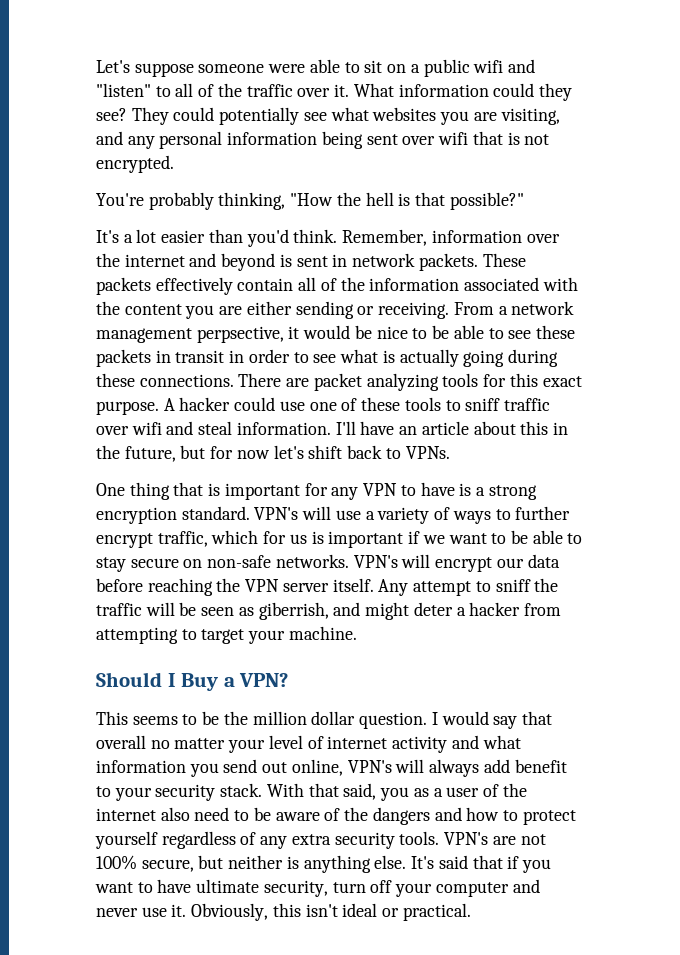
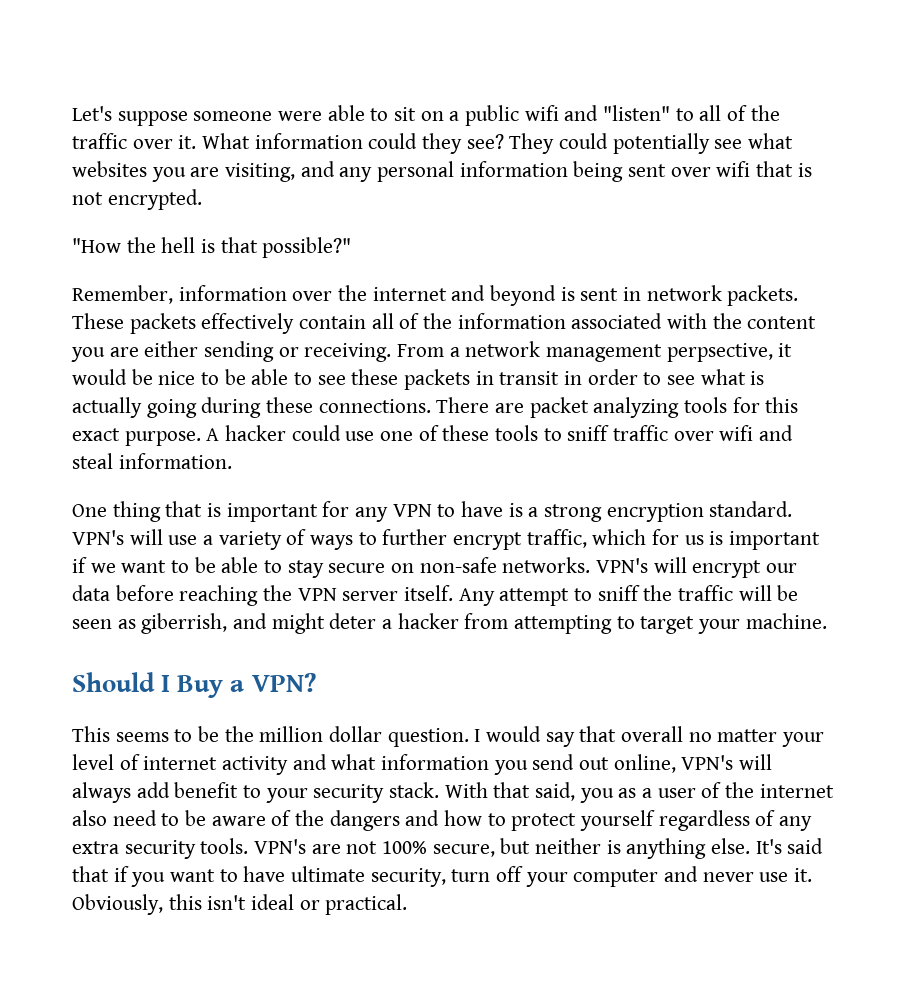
- You're probably thinking, "How the hell is that possible?"
+ "How the hell is that possible?"
- It's a lot easier than you'd think.
- I'll have an article about this in the future, but for now let's shift back to VPNs.

